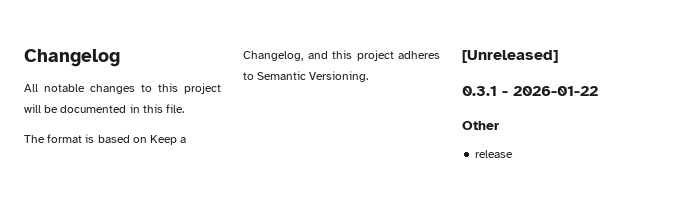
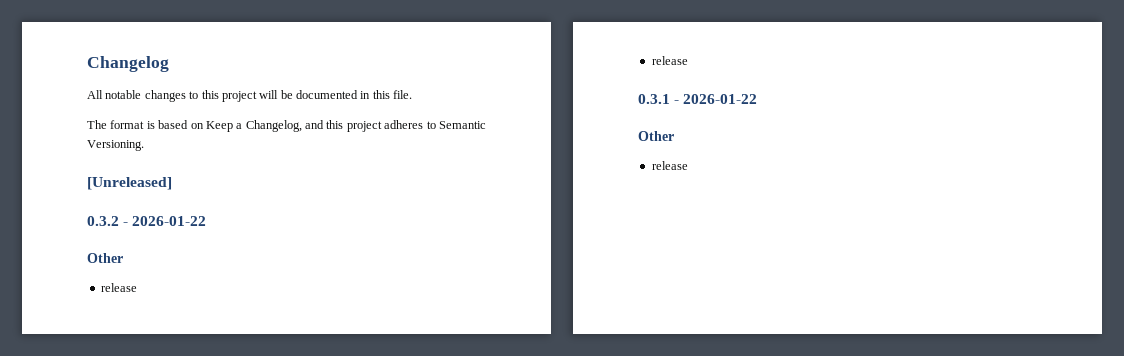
+ 0.3.2 - 2026-01-22
+ Other
+ release
+ release

